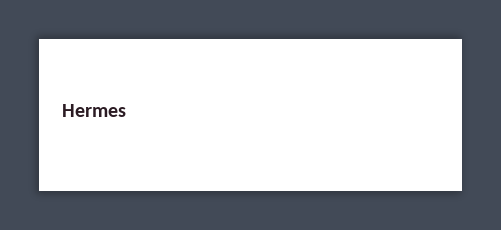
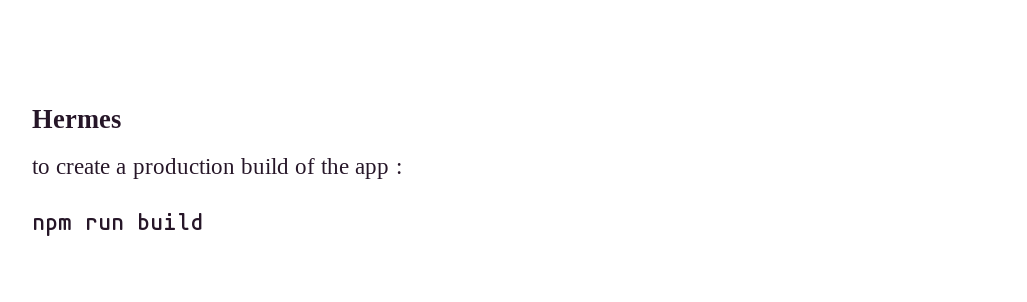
+ to create a production build of the app :
+ npm run build

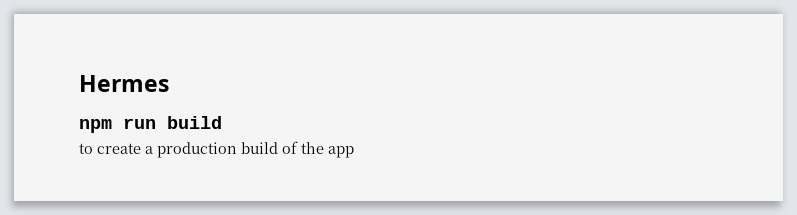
+ npm run build
- to create a production build of the app :
- npm run build
+ to create a production build of the app

